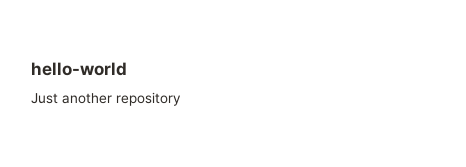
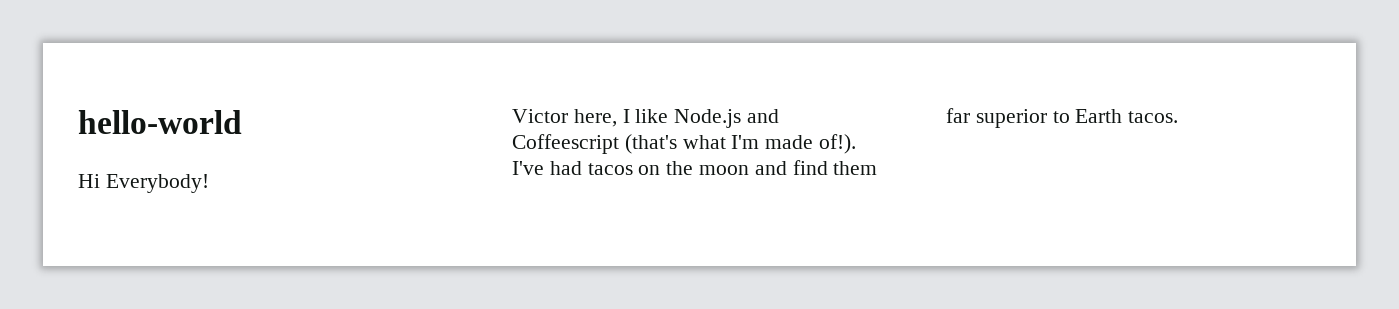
- Just another repository
+ Hi Everybody!
+ Victor here, I like Node.js and Coffeescript (that's what I'm made of!). I've had tacos on the moon and find them far superior to Earth tacos.

